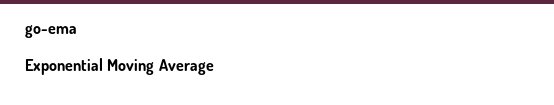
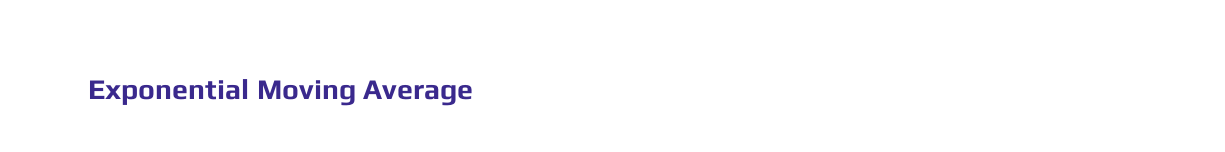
- go-ema

